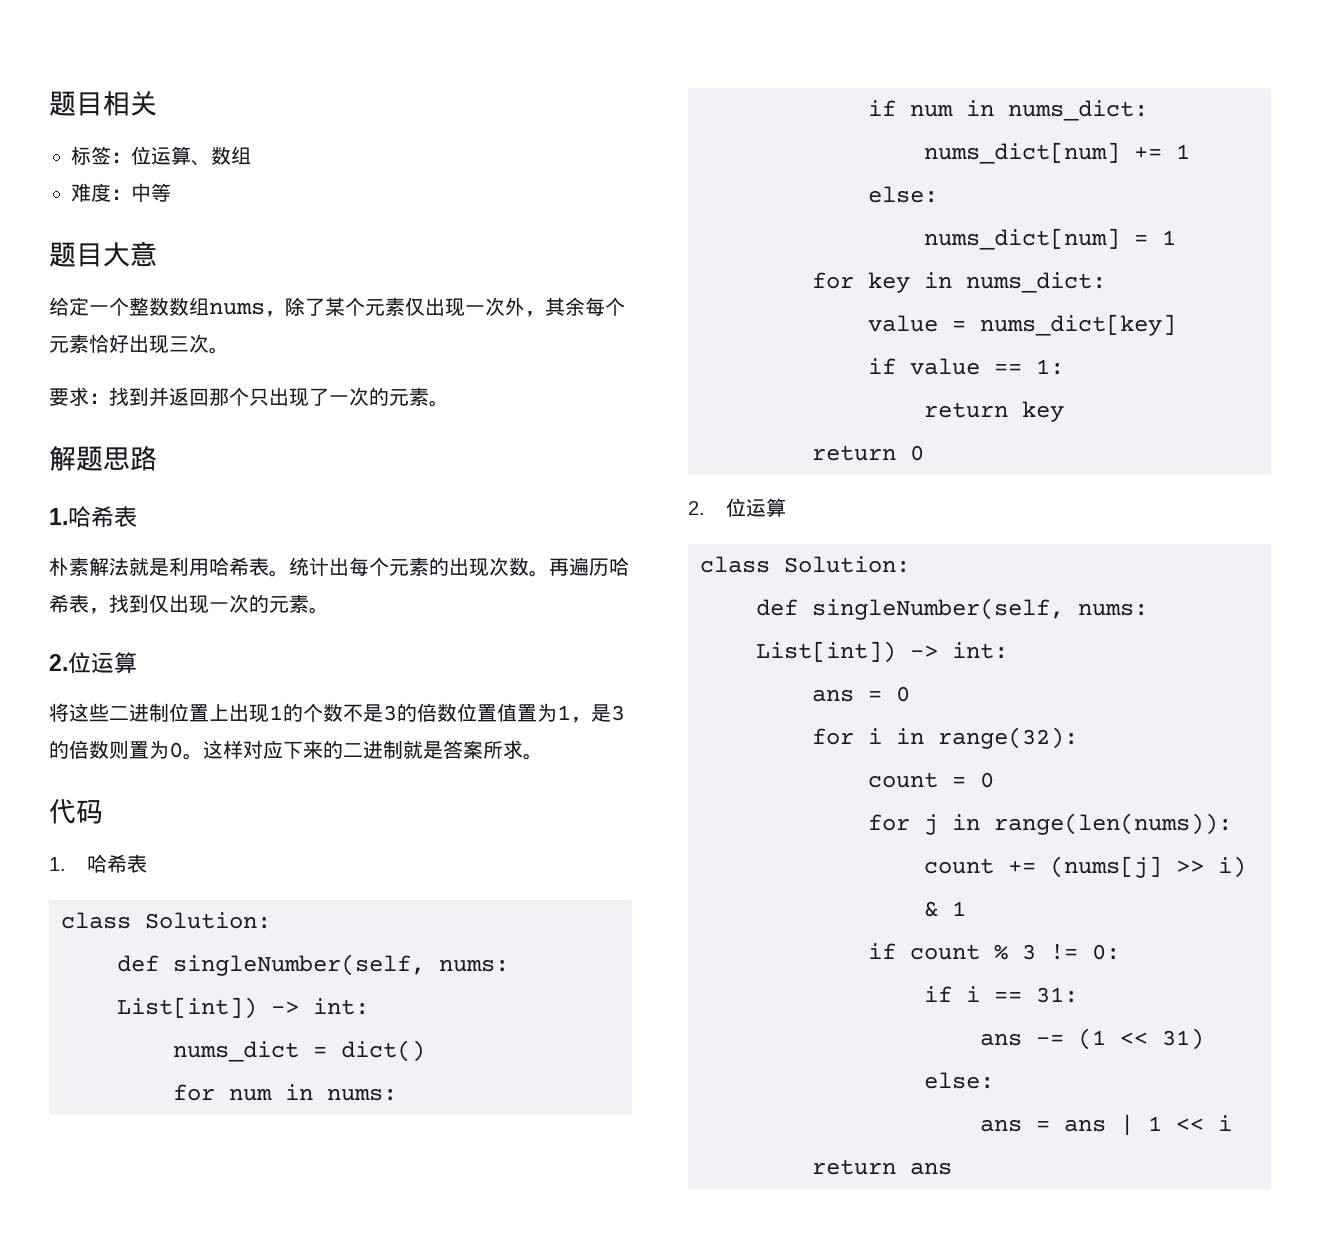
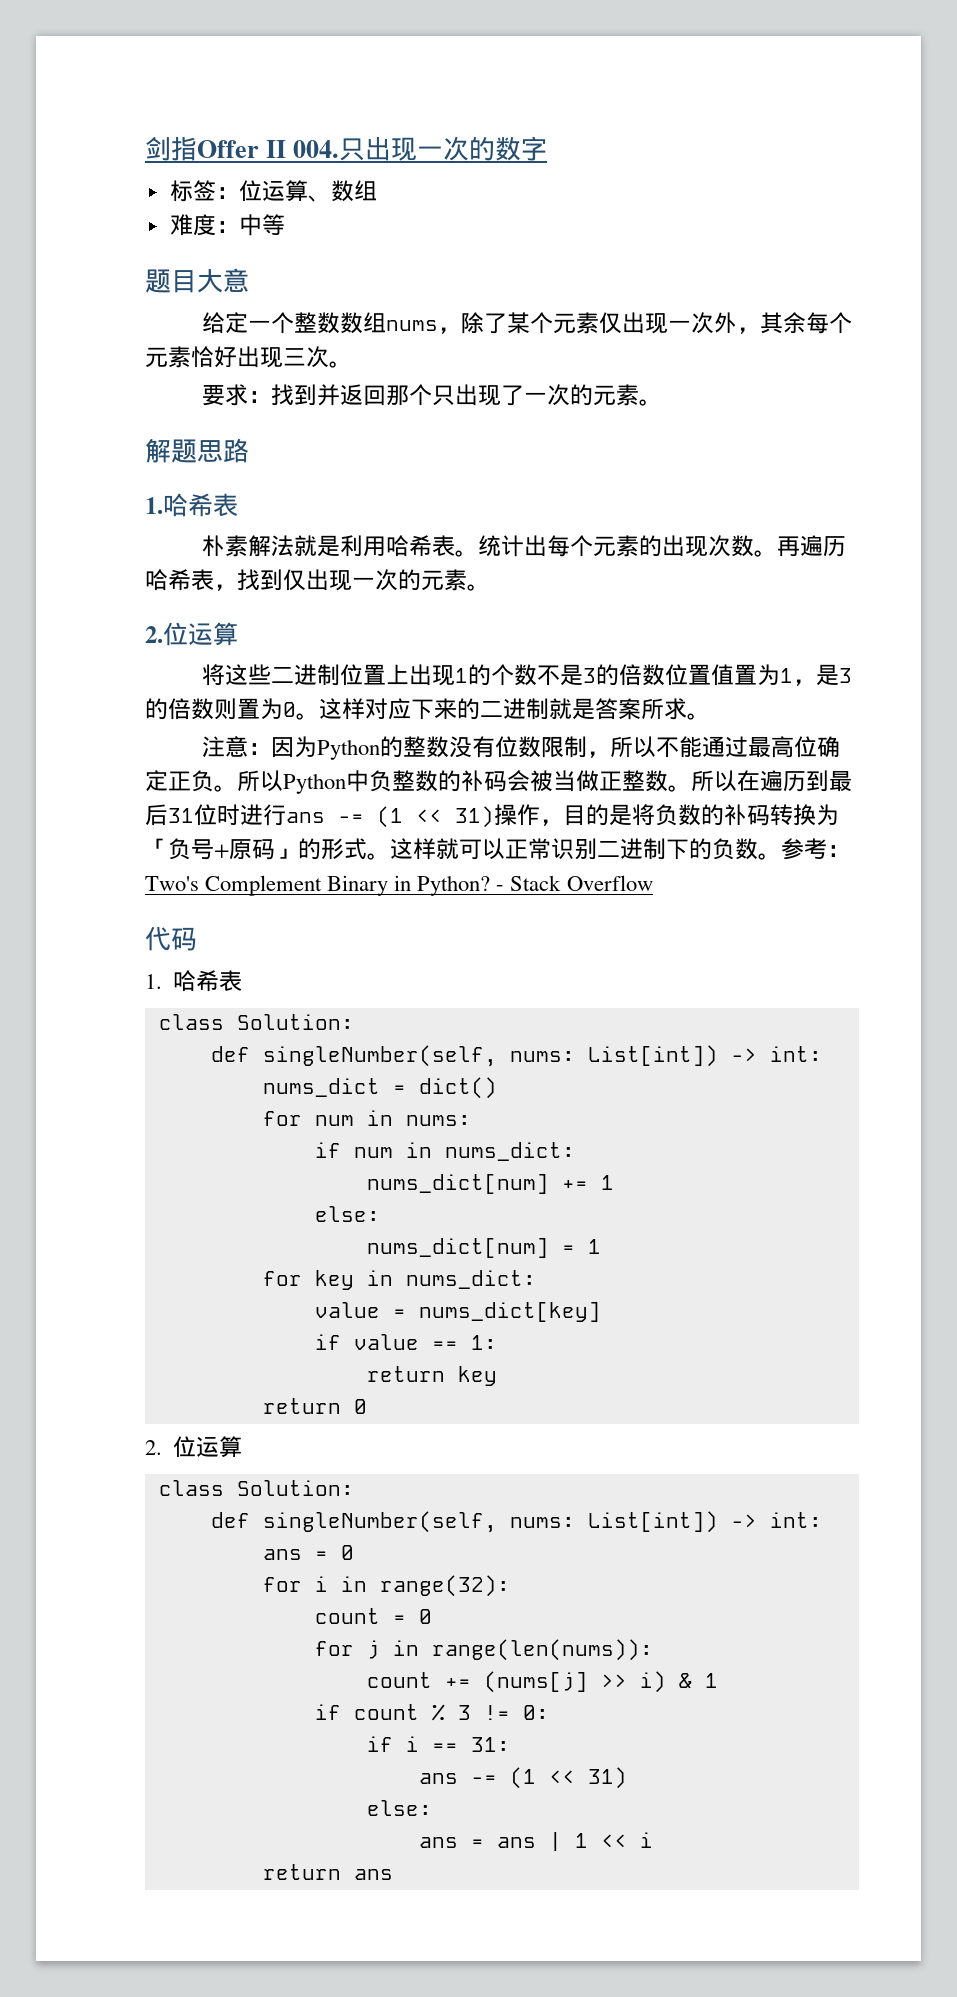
- 题目相关
+ 剑指Offer II 004.只出现一次的数字
+ 注意：因为Python的整数没有位数限制，所以不能通过最高位确定正负。所以Python中负整数的补码会被当做正整数。所以在遍历到最后31位时进行ans -= (1 << 31)操作，目的是将负数的补码转换为「负号+原码」的形式。这样就可以正常识别二进制下的负数。参考：Two's Complement Binary in Python? - Stack Overflow

